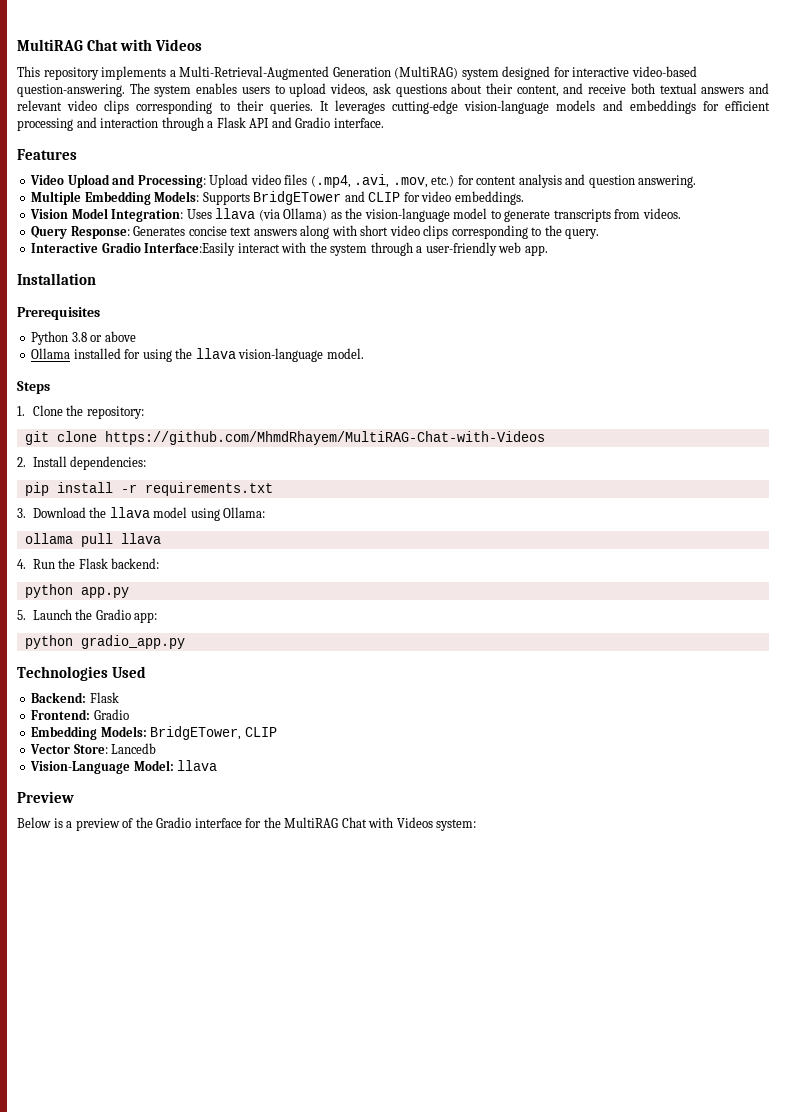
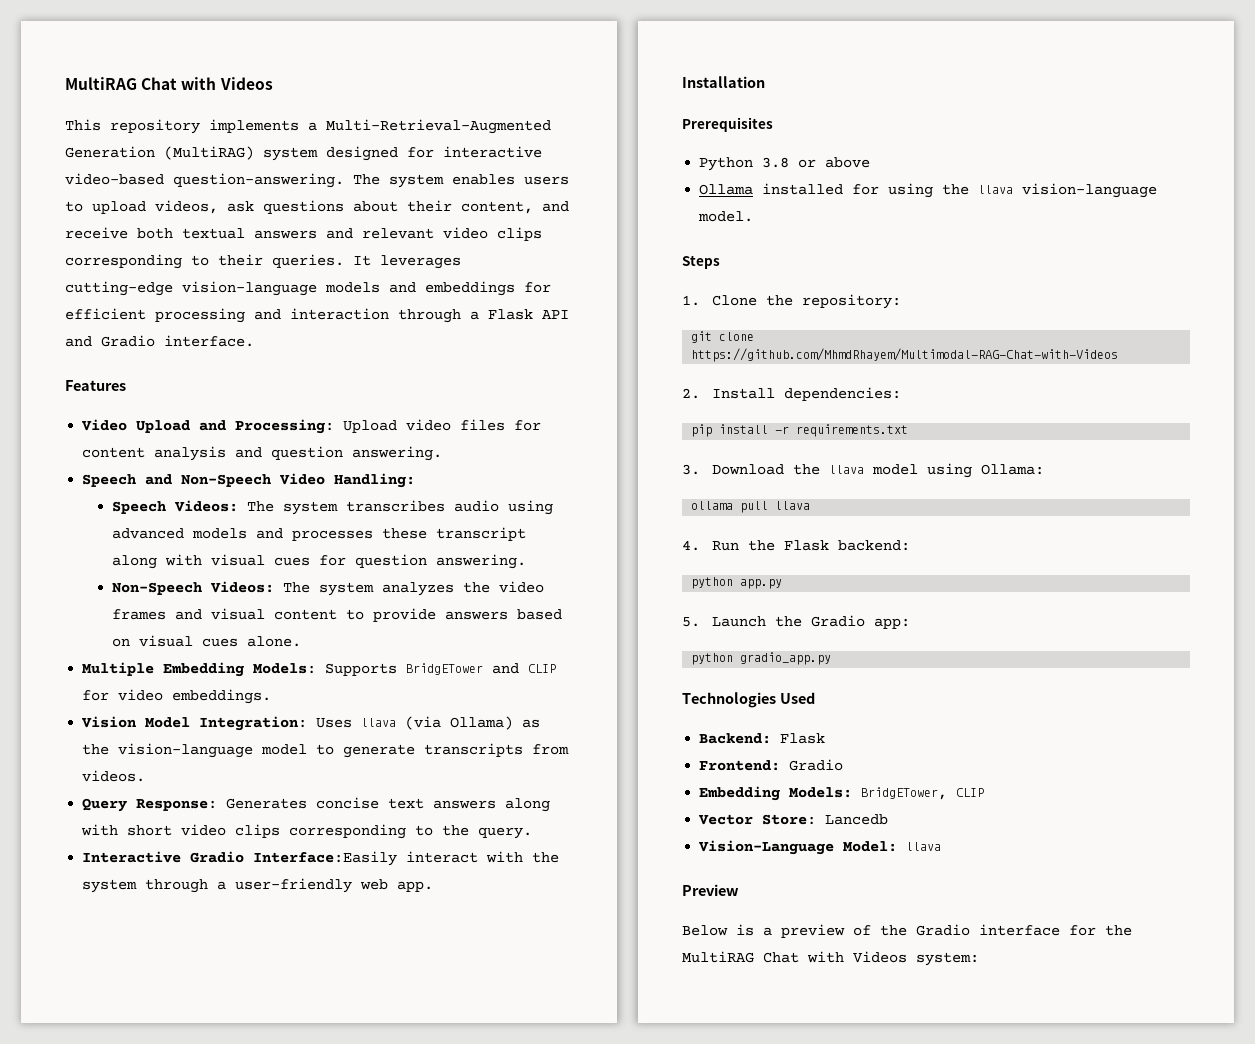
- Video Upload and Processing: Upload video files (.mp4, .avi, .mov, etc.) for content analysis and question answering.
+ Video Upload and Processing: Upload video files for content analysis and question answering.
+ Speech and Non-Speech Video Handling:
+ Speech Videos: The system transcribes audio using advanced models and processes these transcript along with visual cues for question answering.
+ Non-Speech Videos: The system analyzes the video frames and visual content to provide answers based on visual cues alone.
- git clone https://github.com/MhmdRhayem/MultiRAG-Chat-with-Videos
+ git clone https://github.com/MhmdRhayem/Multimodal-RAG-Chat-with-Videos

